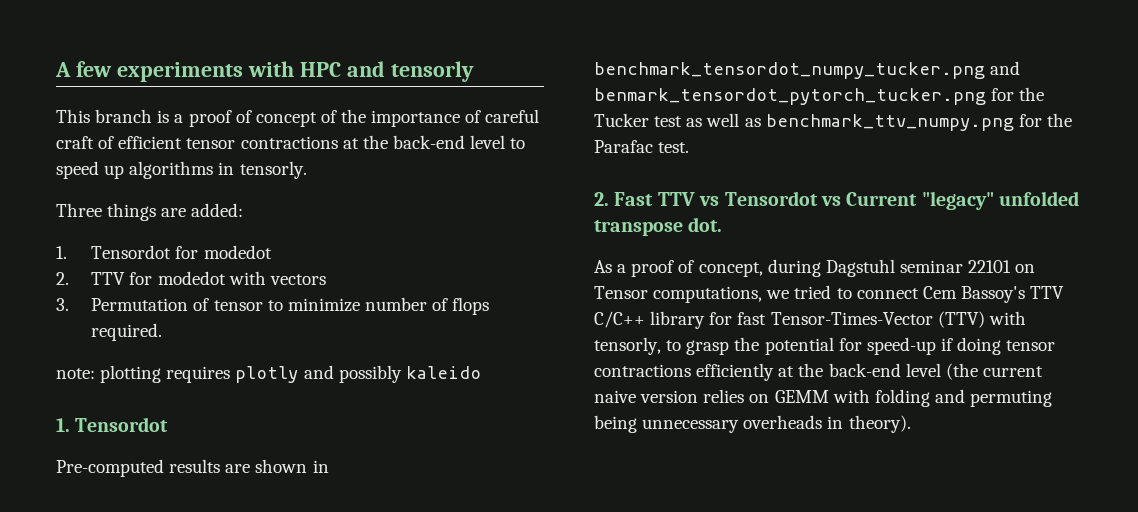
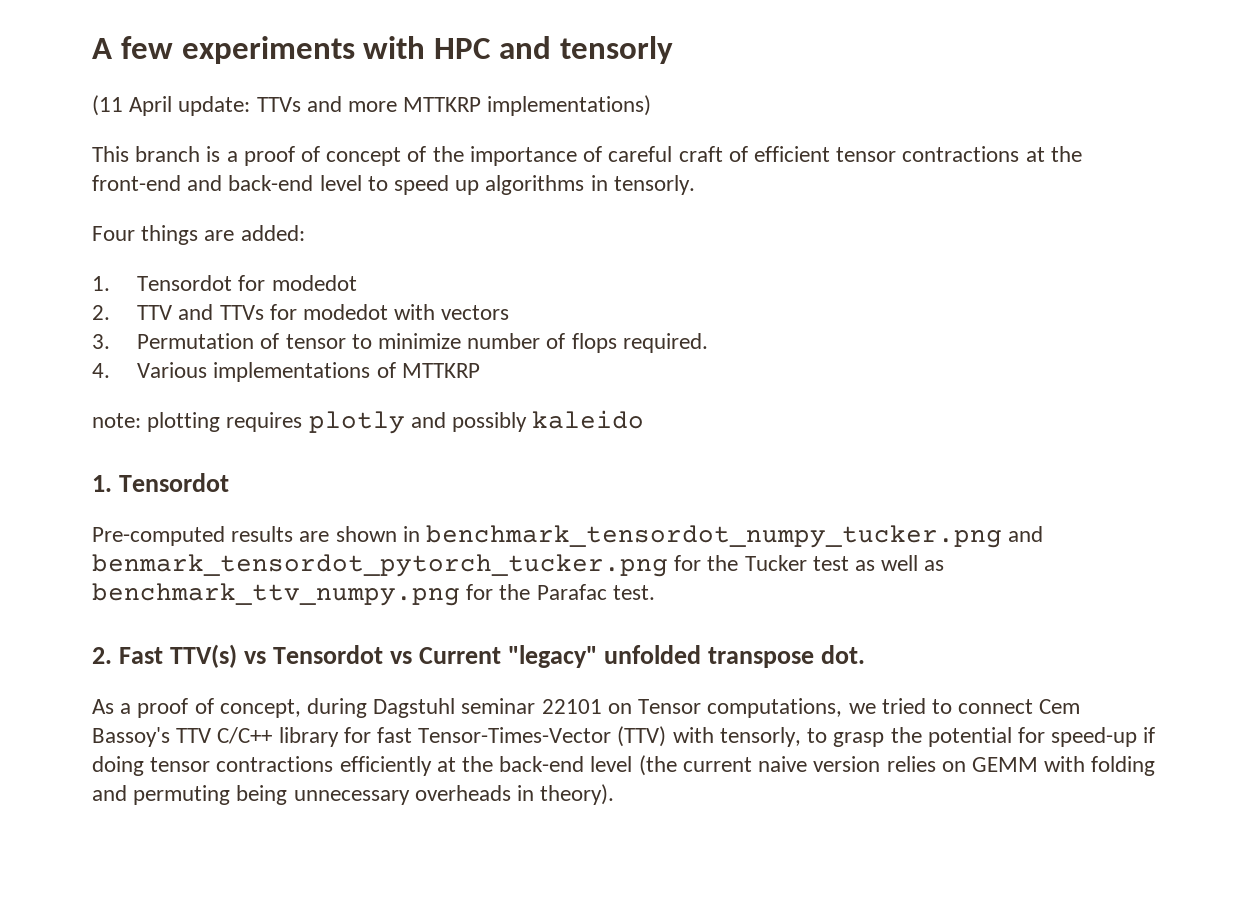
+ (11 April update: TTVs and more MTTKRP implementations)
- This branch is a proof of concept of the importance of careful craft of efficient tensor contractions at the back-end level to speed up algorithms in tensorly.
+ This branch is a proof of concept of the importance of careful craft of efficient tensor contractions at the front-end and back-end level to speed up algorithms in tensorly.
- Three things are added:
+ Four things are added:
- 2. TTV for modedot with vectors
+ 2. TTV and TTVs for modedot with vectors
+ 4. Various implementations of MTTKRP
- 2. Fast TTV vs Tensordot vs Current "legacy" unfolded transpose dot.
+ 2. Fast TTV(s) vs Tensordot vs Current "legacy" unfolded transpose dot.

